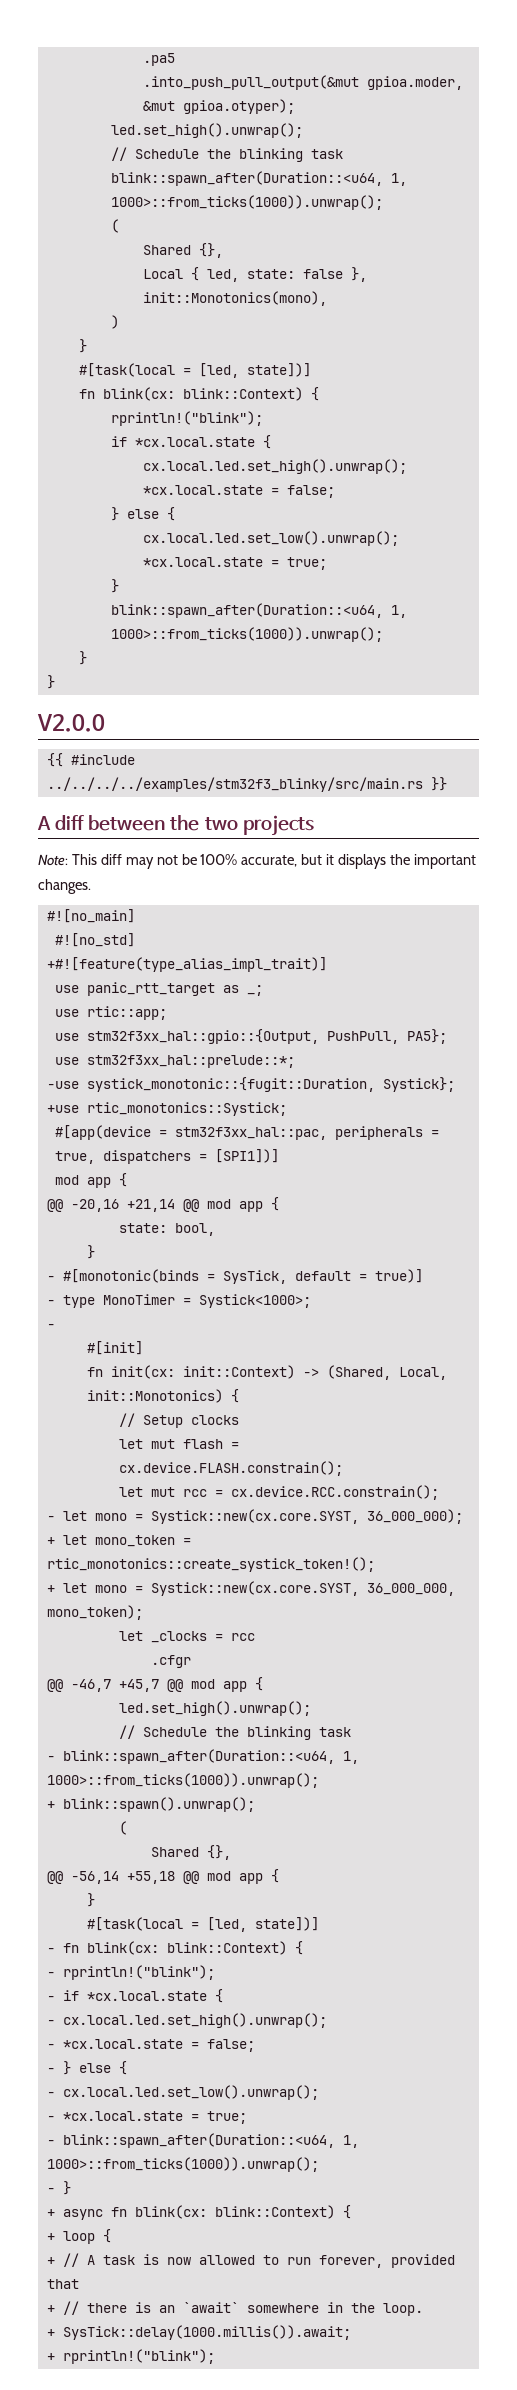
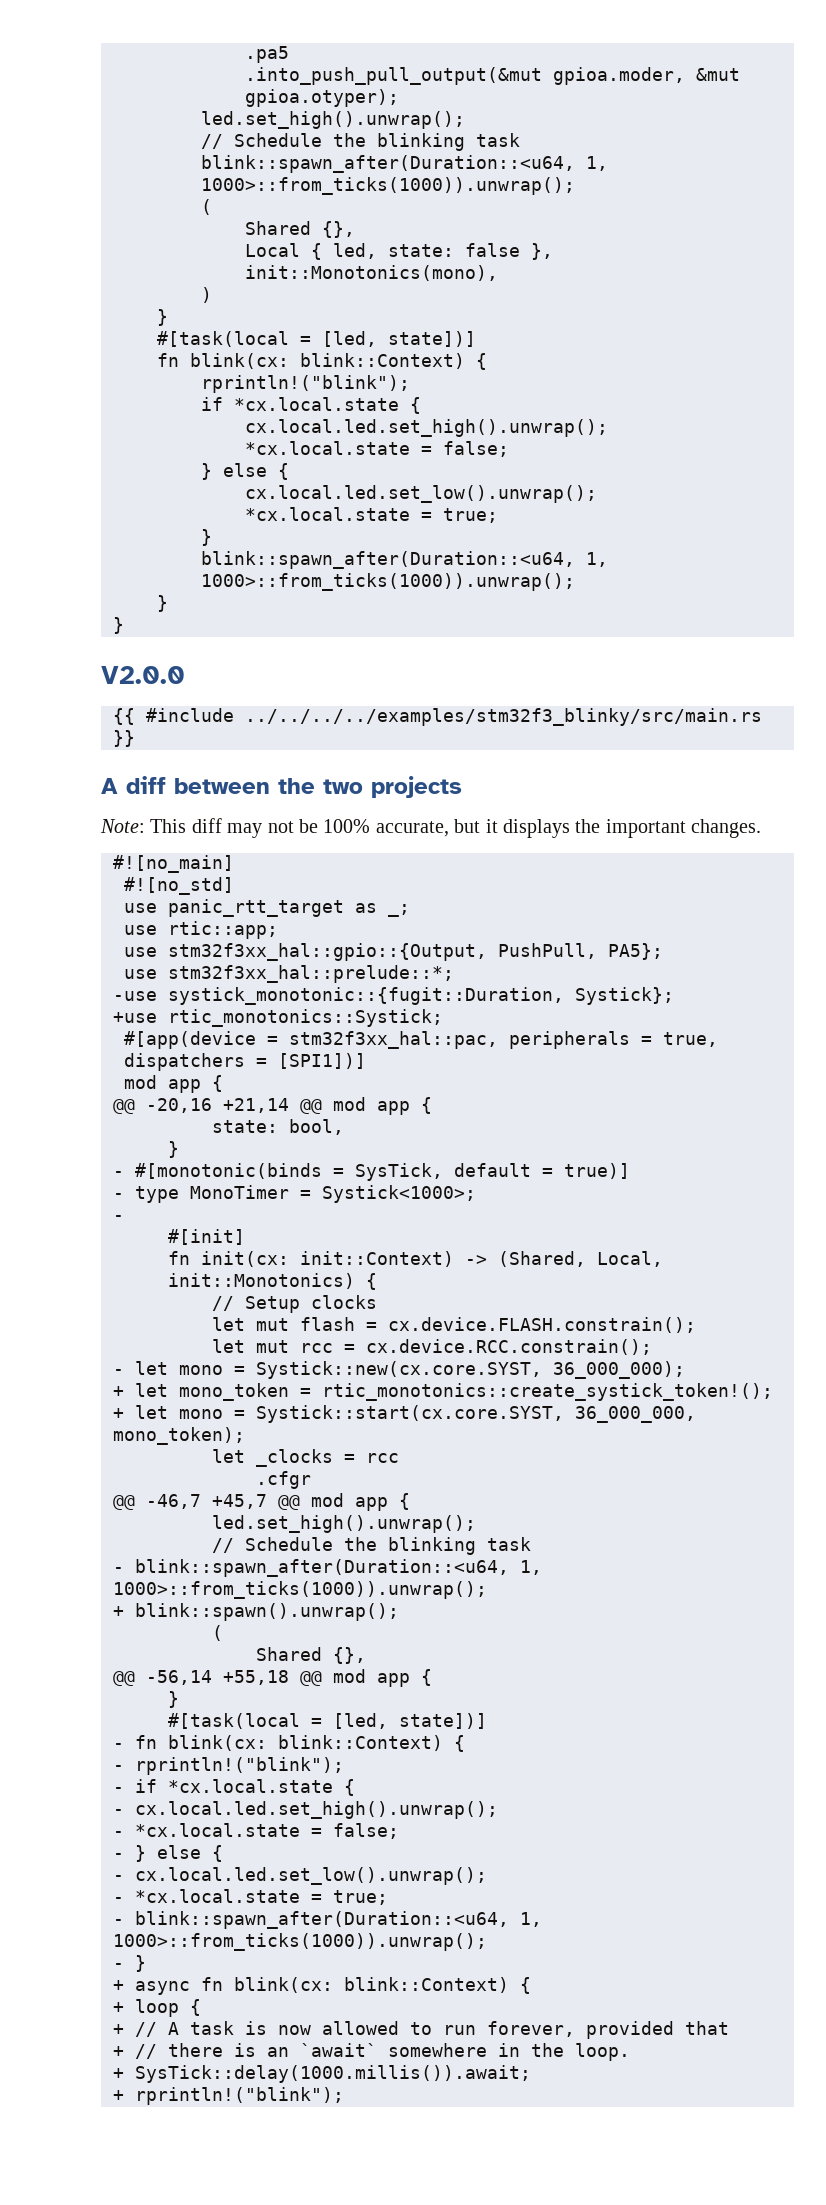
- +#![feature(type_alias_impl_trait)]
- + let mono = Systick::new(cx.core.SYST, 36_000_000, mono_token);
+ + let mono = Systick::start(cx.core.SYST, 36_000_000, mono_token);

